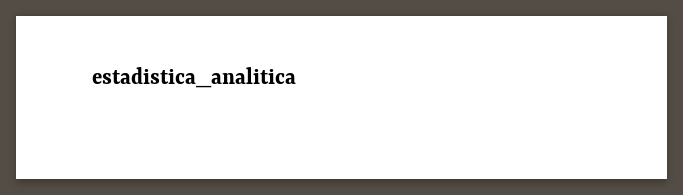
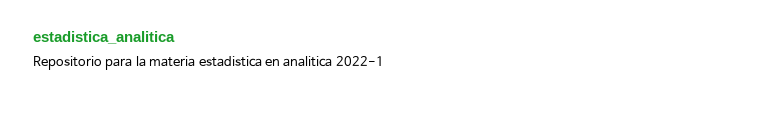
+ Repositorio para la materia estadistica en analitica 2022-1

